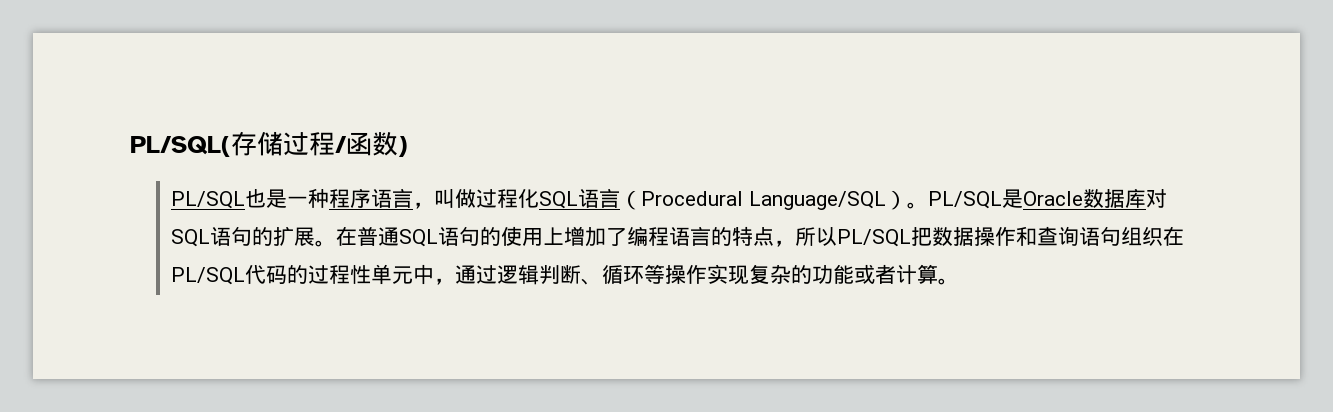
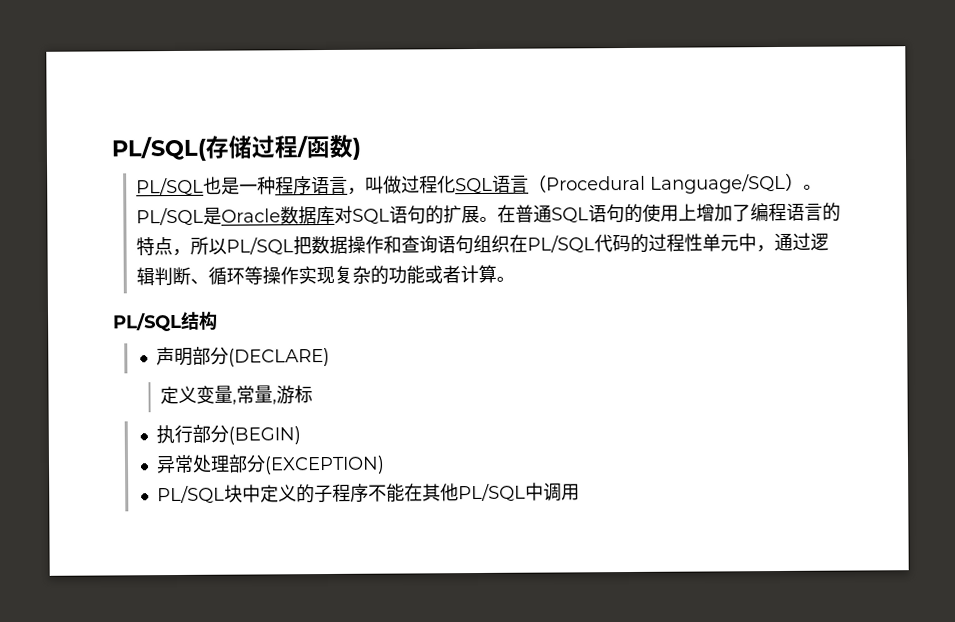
+ PL/SQL结构
+ 声明部分(DECLARE)
+ 定义变量,常量,游标
+ 执行部分(BEGIN)
+ 异常处理部分(EXCEPTION)
+ PL/SQL块中定义的子程序不能在其他PL/SQL中调用

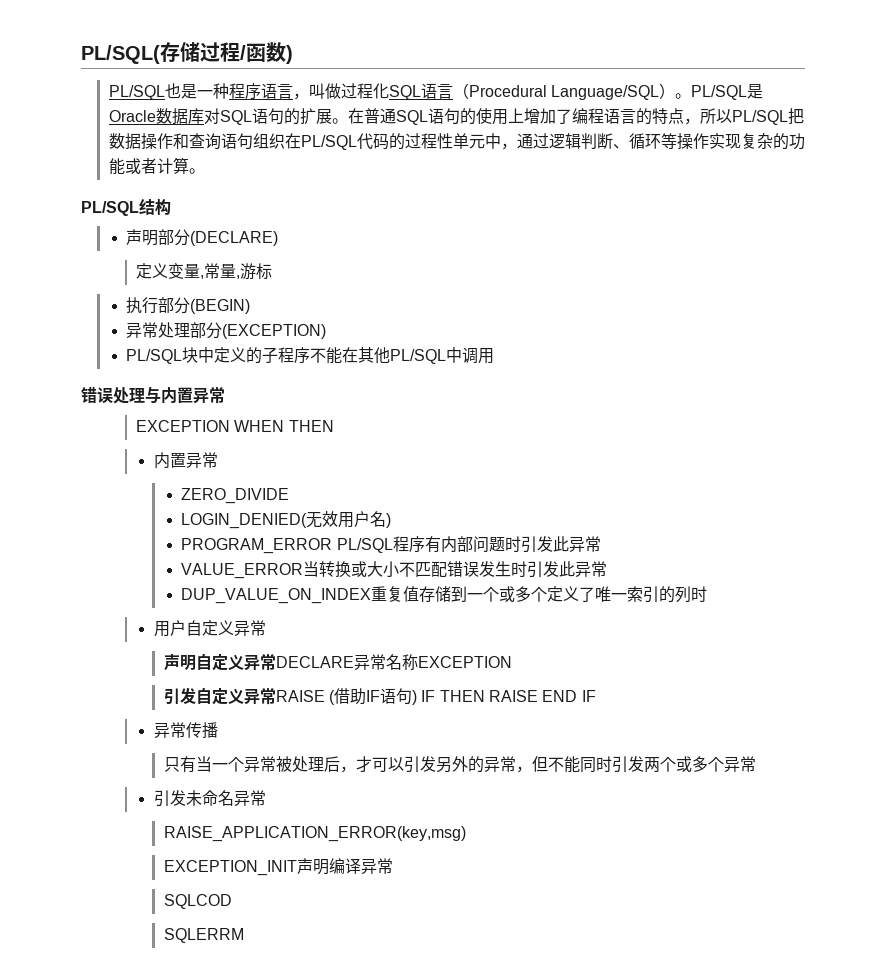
+ 错误处理与内置异常
+ EXCEPTION WHEN THEN
+ 内置异常
+ ZERO_DIVIDE
+ LOGIN_DENIED(无效用户名)
+ PROGRAM_ERROR PL/SQL程序有内部问题时引发此异常
+ VALUE_ERROR当转换或大小不匹配错误发生时引发此异常
+ DUP_VALUE_ON_INDEX重复值存储到一个或多个定义了唯一索引的列时
+ 用户自定义异常
+ 声明自定义异常DECLARE异常名称EXCEPTION
+ 引发自定义异常RAISE (借助IF语句) IF THEN RAISE END IF
+ 异常传播
+ 只有当一个异常被处理后，才可以引发另外的异常，但不能同时引发两个或多个异常
+ 引发未命名异常
+ RAISE_APPLICATION_ERROR(key,msg)
+ EXCEPTION_INIT声明编译异常
+ SQLCOD
+ SQLERRM

